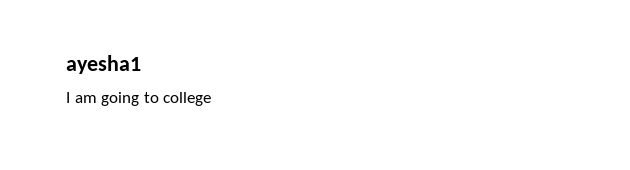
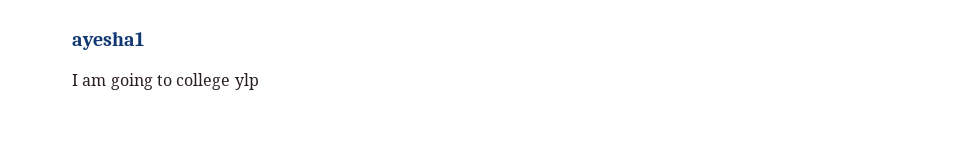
- I am going to college
+ I am going to college ylp

